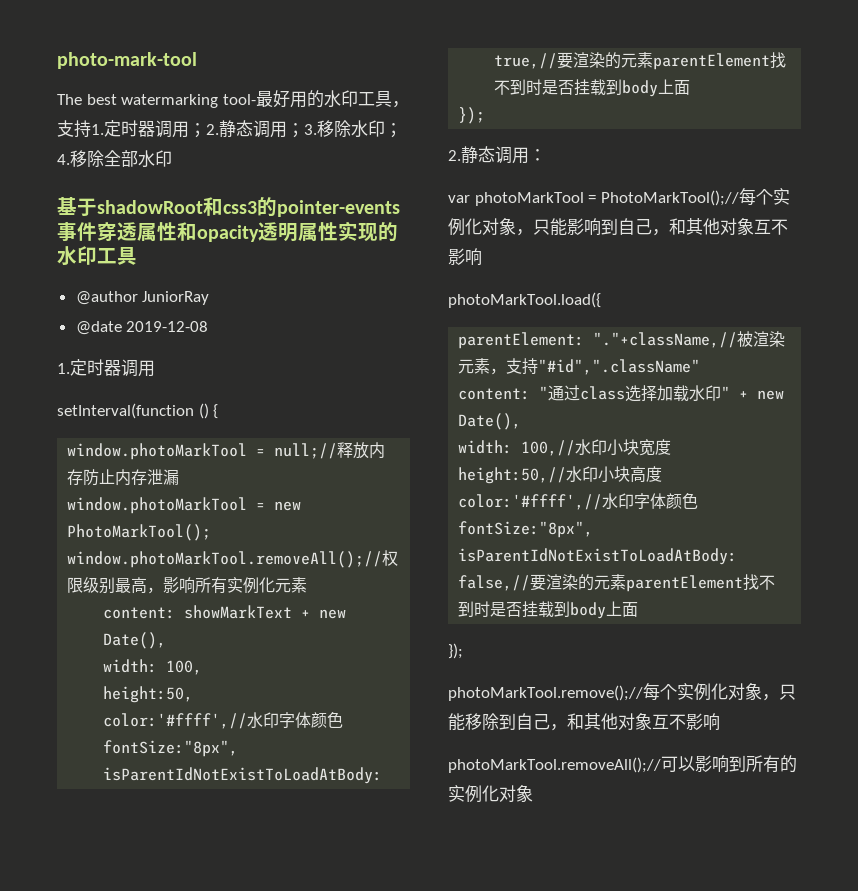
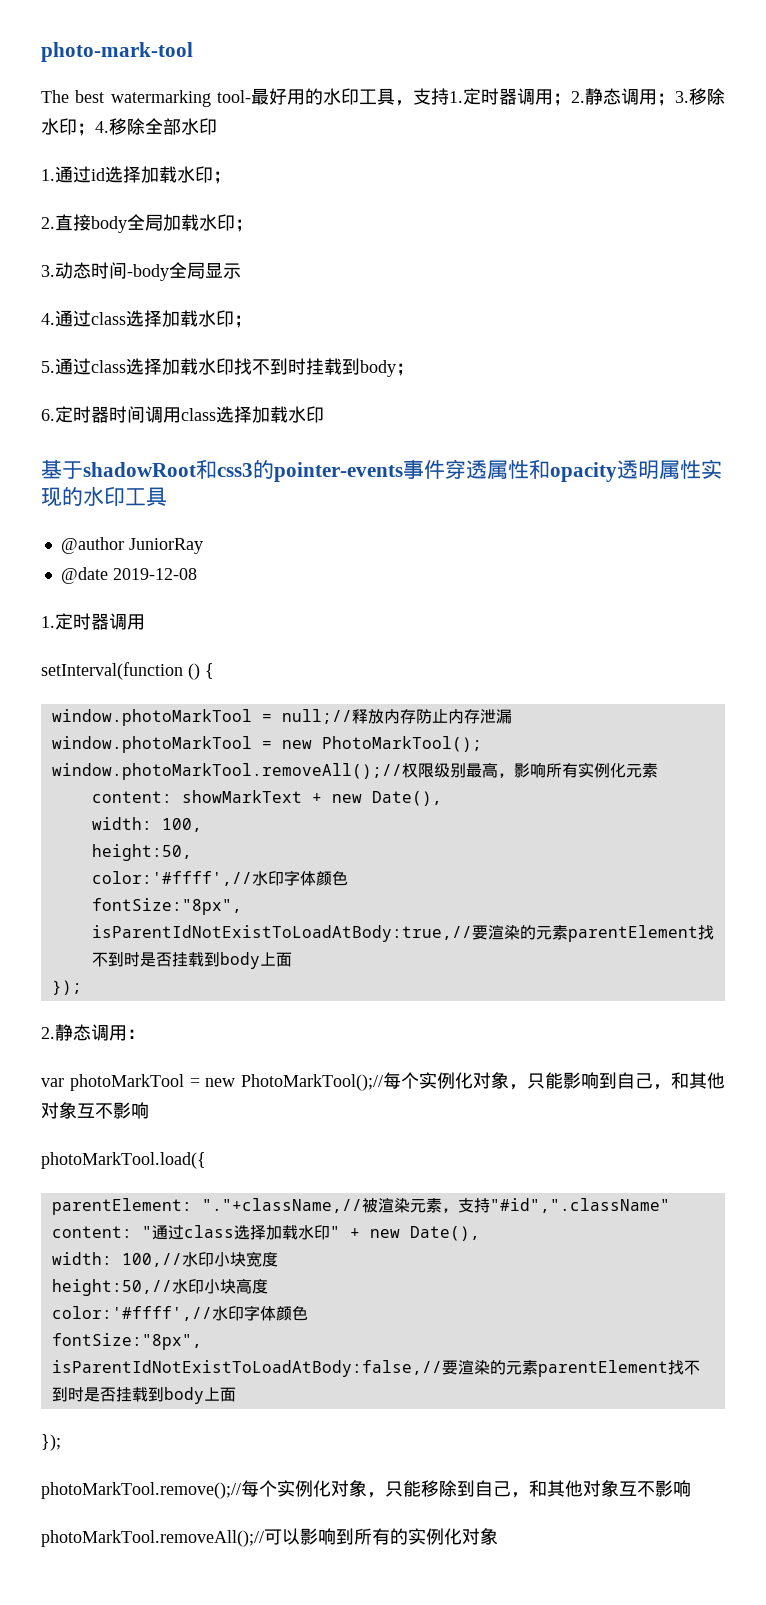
+ 1.通过id选择加载水印；
+ 2.直接body全局加载水印；
+ 3.动态时间-body全局显示
+ 4.通过class选择加载水印；
+ 5.通过class选择加载水印找不到时挂载到body；
+ 6.定时器时间调用class选择加载水印
- var photoMarkTool = PhotoMarkTool();//每个实例化对象，只能影响到自己，和其他对象互不影响
+ var photoMarkTool = new PhotoMarkTool();//每个实例化对象，只能影响到自己，和其他对象互不影响

